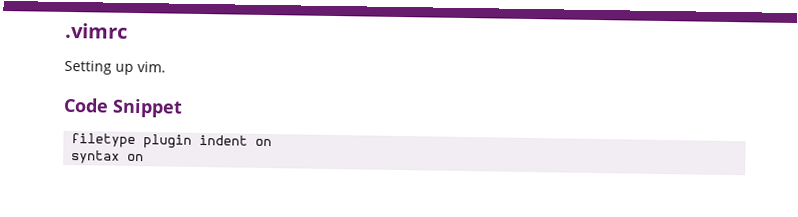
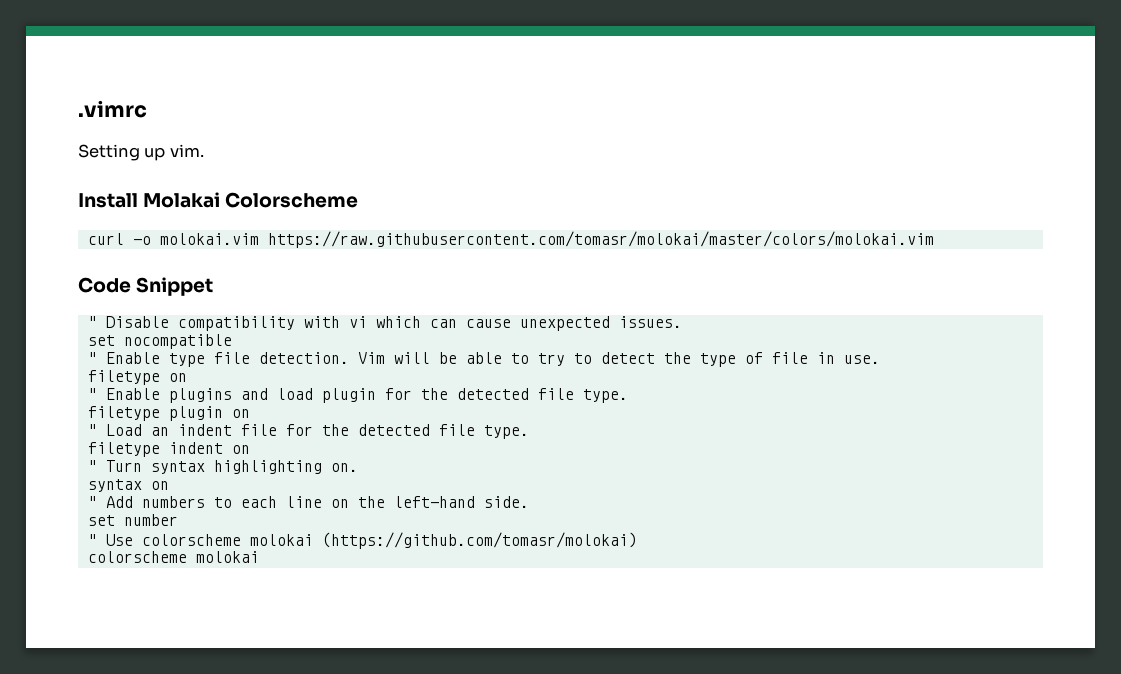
+ Install Molakai Colorscheme
+ curl -o molokai.vim https://raw.githubusercontent.com/tomasr/molokai/master/colors/molokai.vim
  Code Snippet
- filetype plugin indent on
+ " Disable compatibility with vi which can cause unexpected issues.
+ set nocompatible
+ " Enable type file detection. Vim will be able to try to detect the type of file in use.
+ filetype on
+ " Enable plugins and load plugin for the detected file type.
+ filetype plugin on
+ " Load an indent file for the detected file type.
+ filetype indent on
+ " Turn syntax highlighting on.
  syntax on
+ " Add numbers to each line on the left-hand side.
+ set number
+ " Use colorscheme molokai (https://github.com/tomasr/molokai)
+ colorscheme molokai

